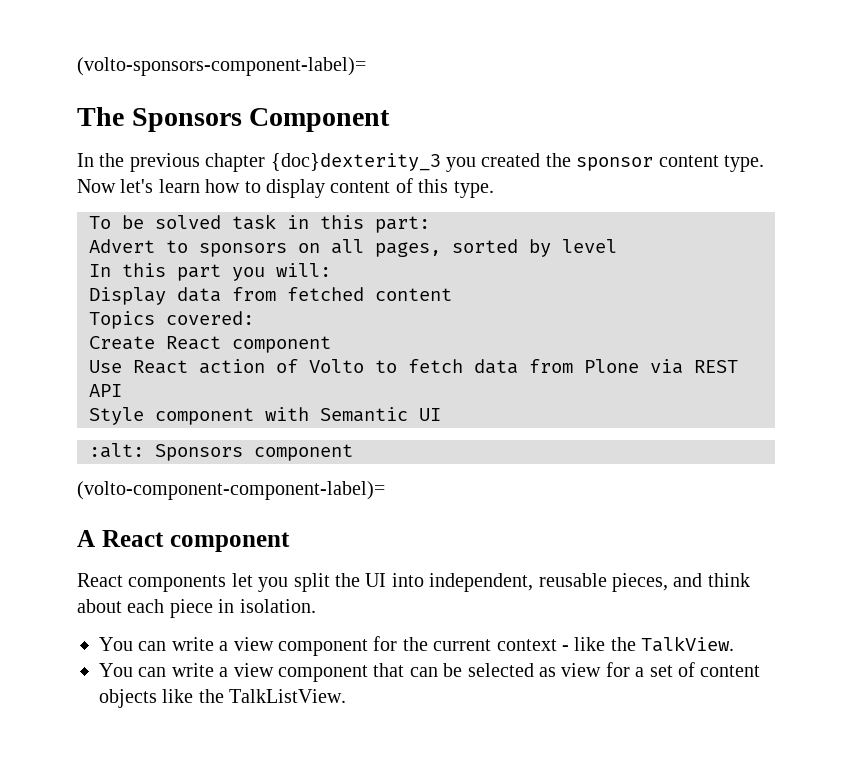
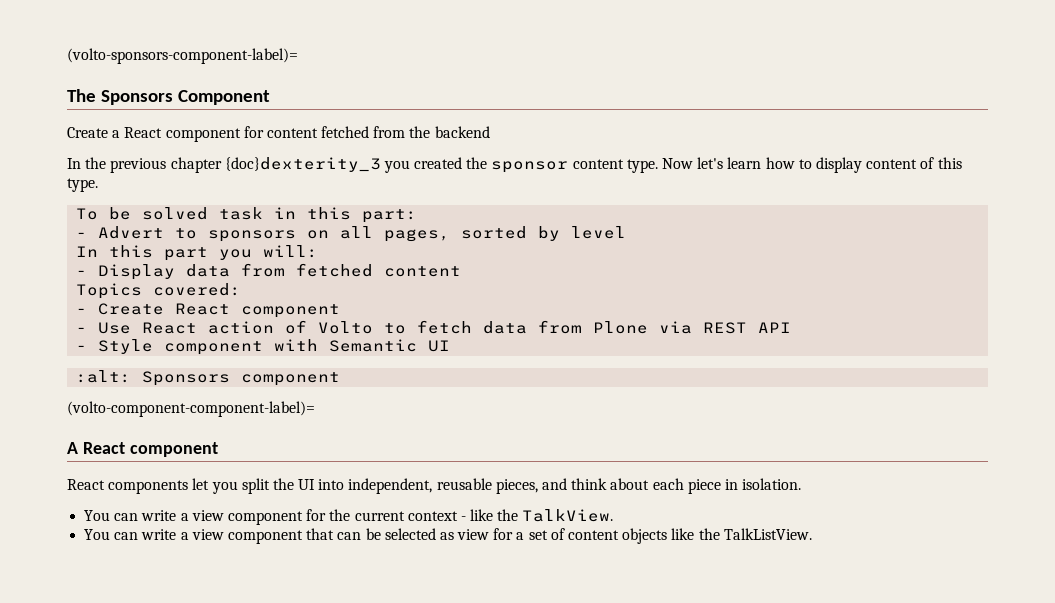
+ Create a React component for content fetched from the backend
- Advert to sponsors on all pages, sorted by level
+ - Advert to sponsors on all pages, sorted by level
- Display data from fetched content
+ - Display data from fetched content
- Create React component
+ - Create React component
- Use React action of Volto to fetch data from Plone via REST API
+ - Use React action of Volto to fetch data from Plone via REST API
- Style component with Semantic UI
+ - Style component with Semantic UI

